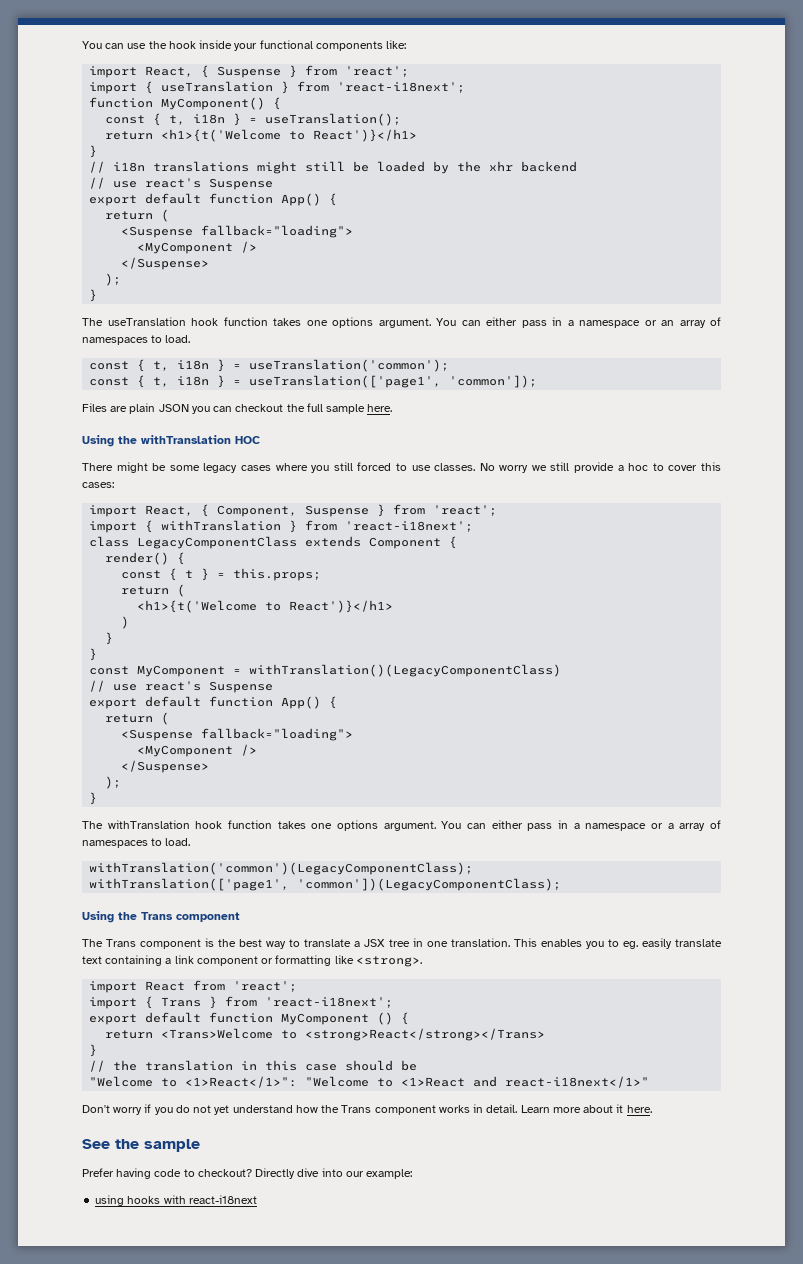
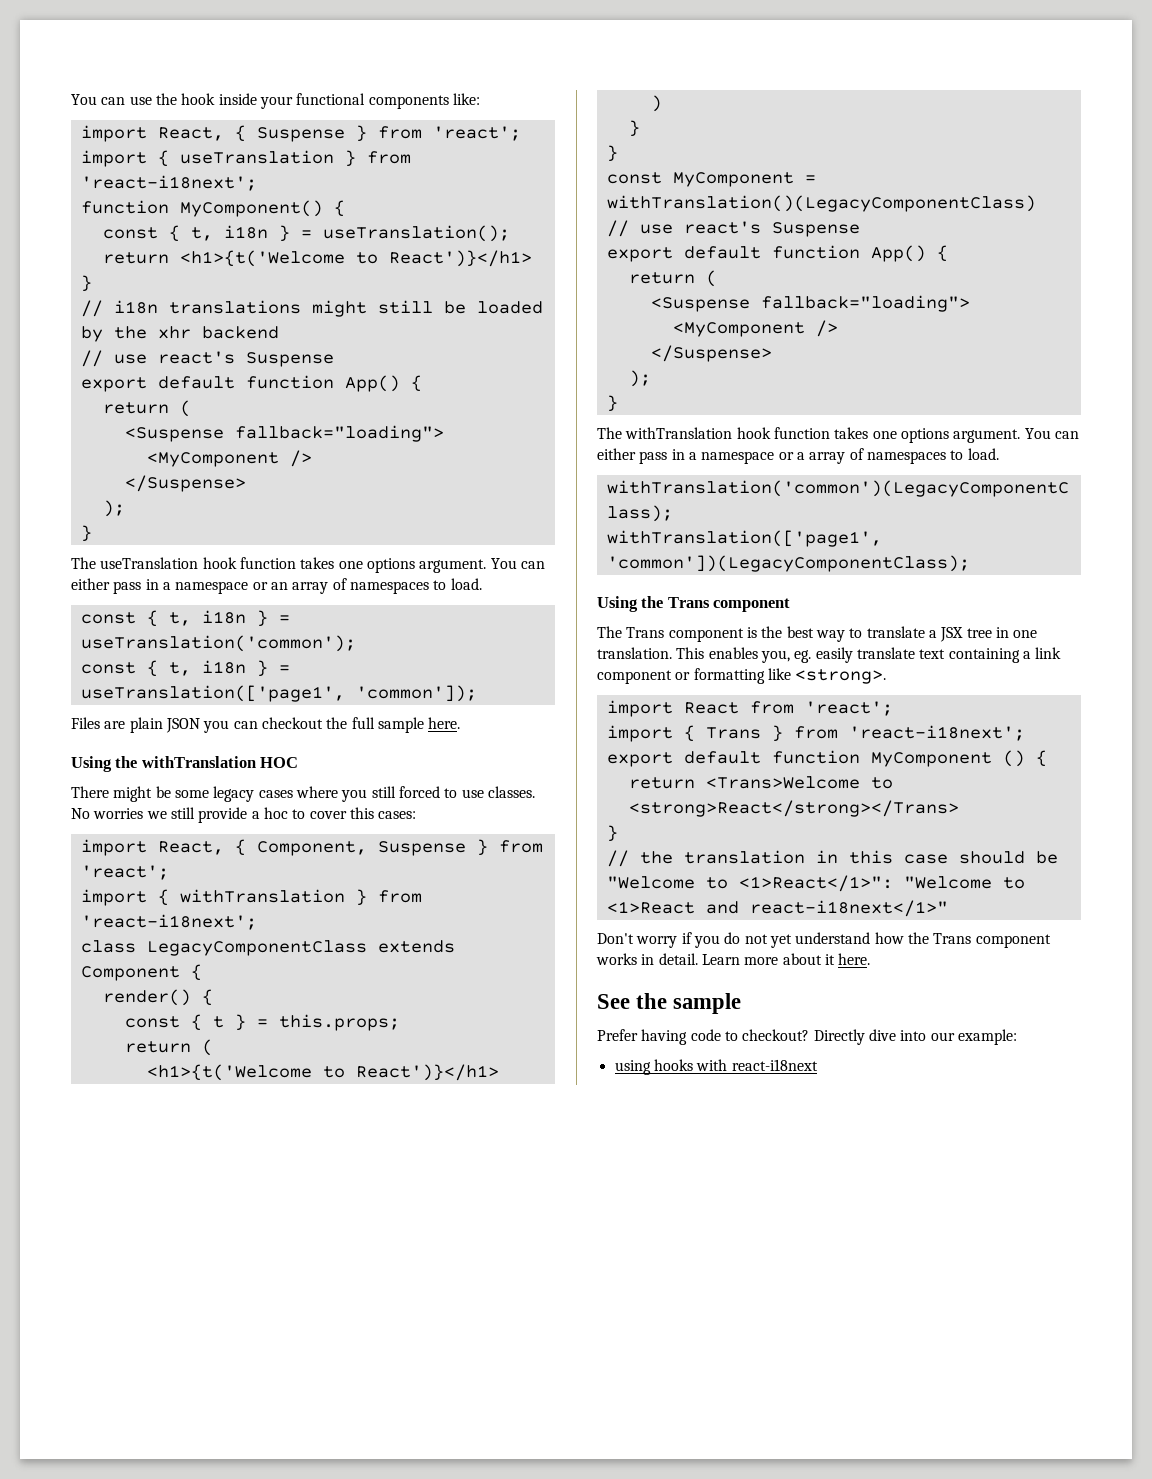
- No worry we still provide a hoc to cover this cases:
+ No worries we still provide a hoc to cover this cases:
- This enables you to eg. easily translate text containing a link component or formatting like <strong>.
+ This enables you, eg. easily translate text containing a link component or formatting like <strong>.

